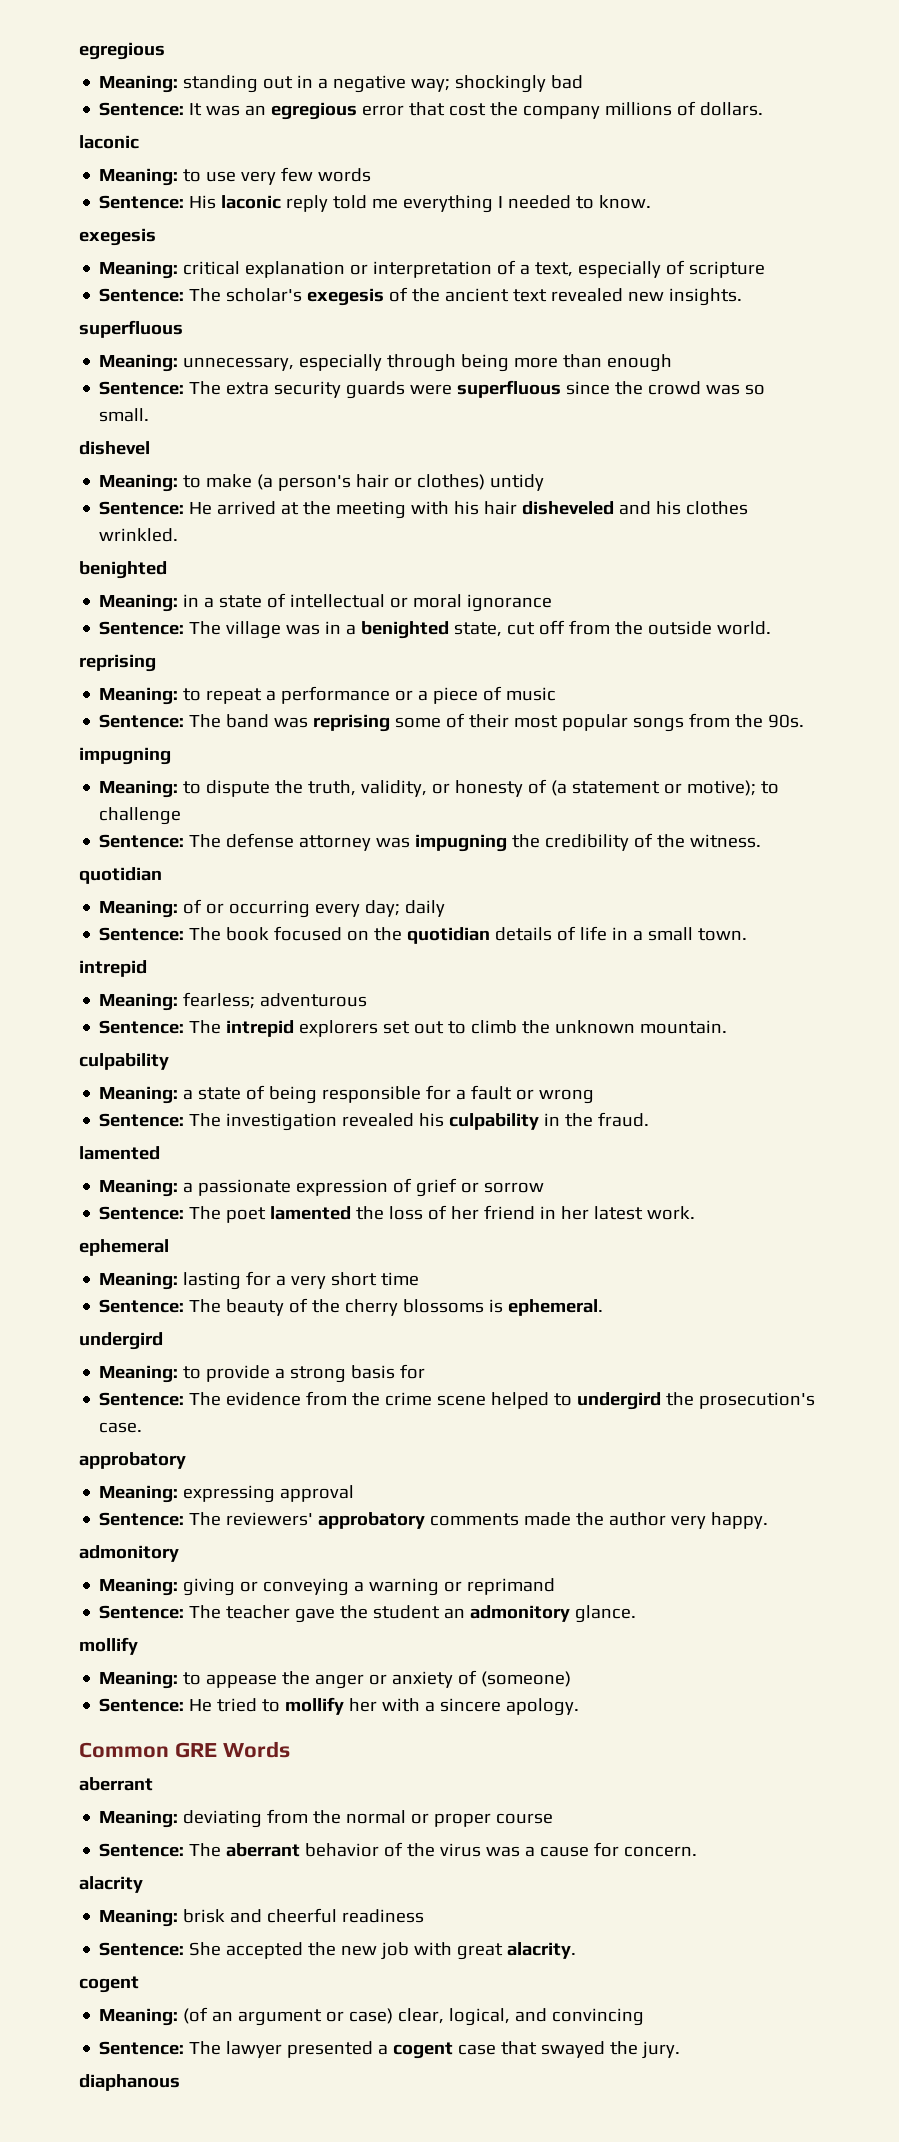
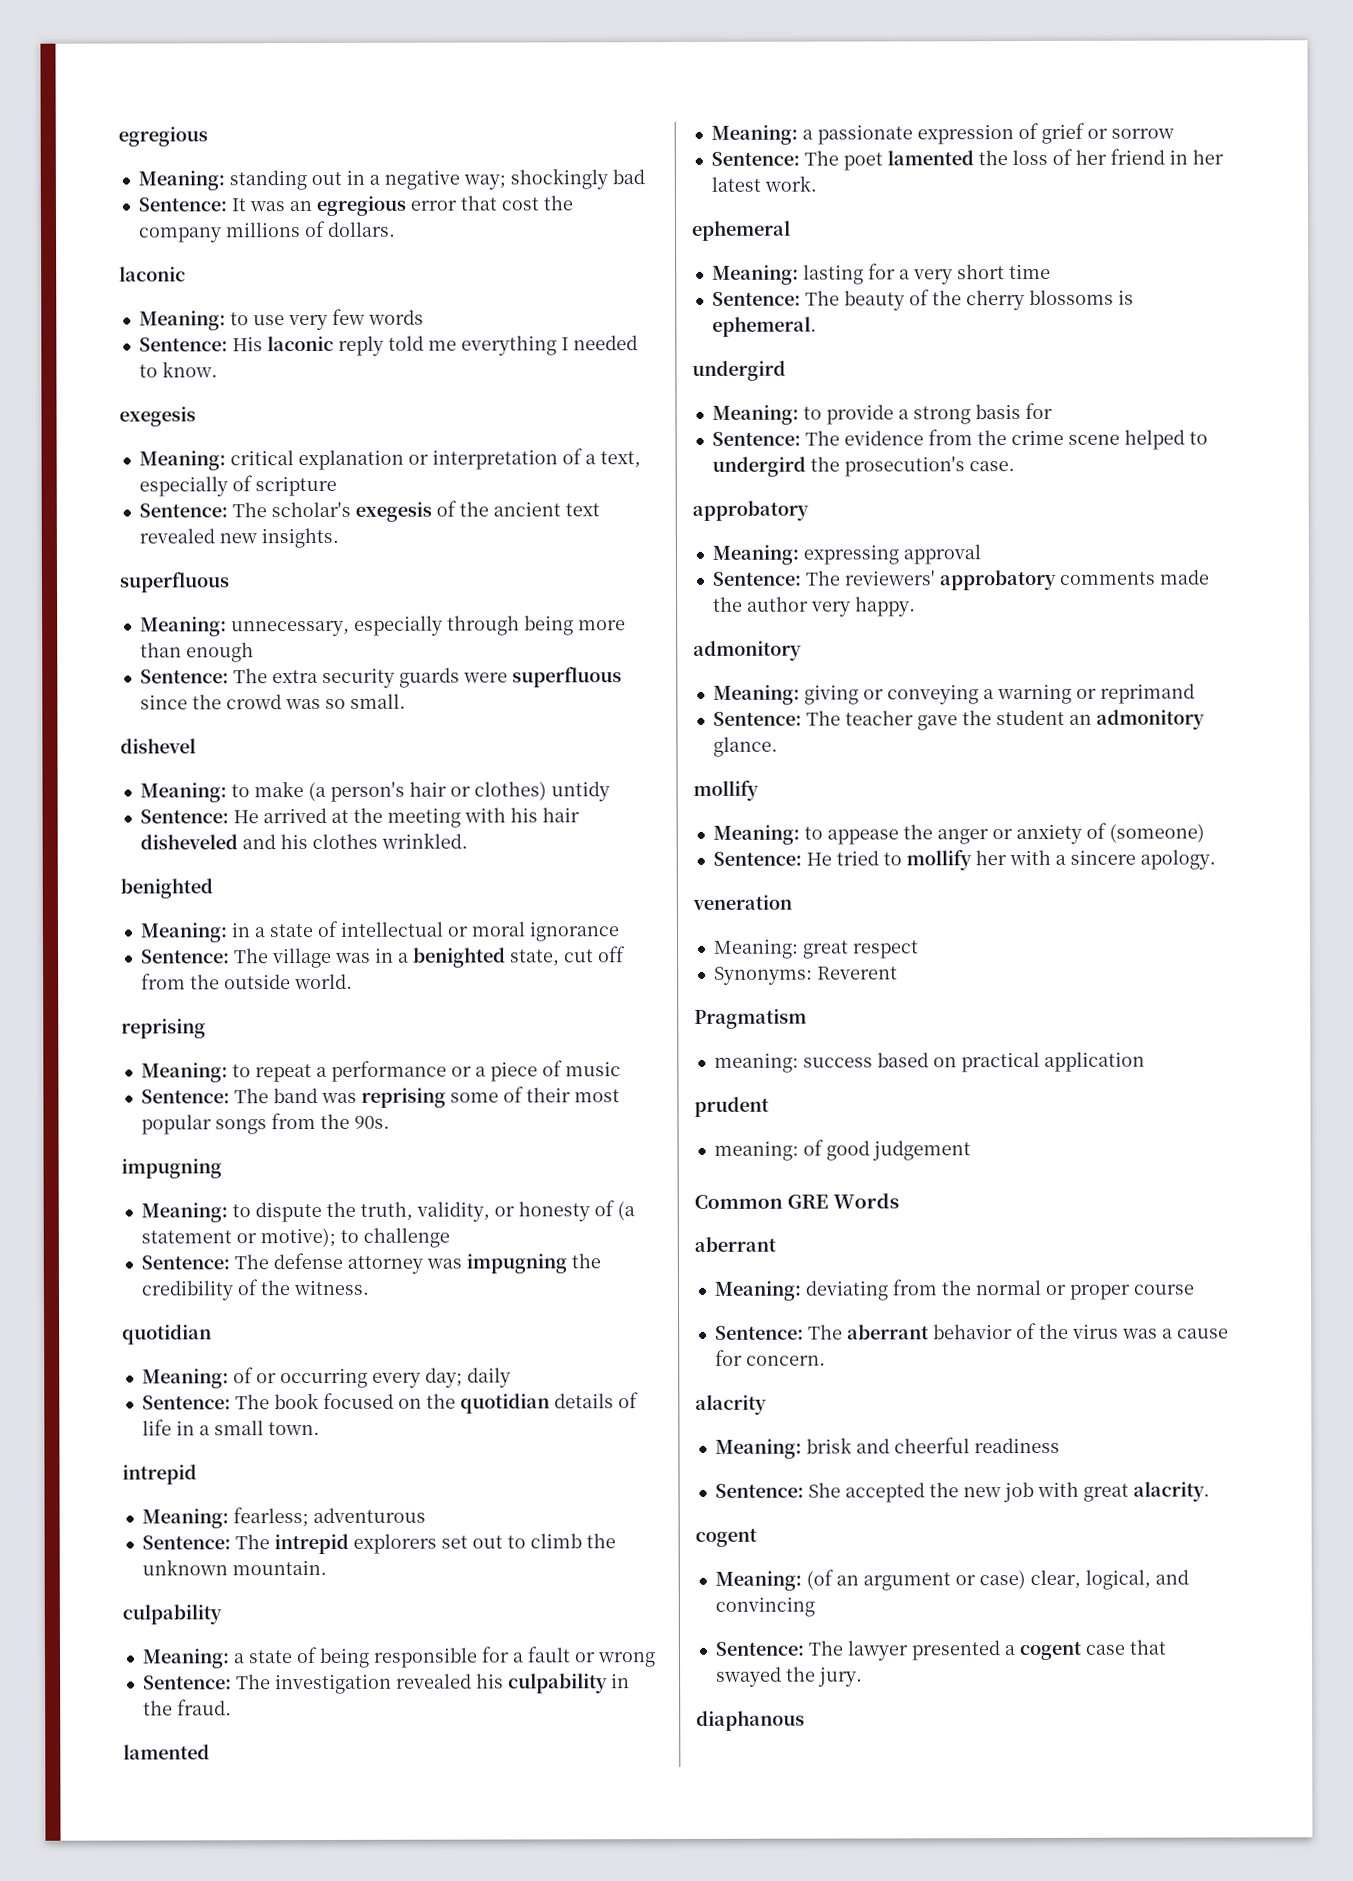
+ veneration
+ Meaning: great respect
+ Synonyms: Reverent
+ Pragmatism
+ meaning: success based on practical application
+ prudent
+ meaning: of good judgement

